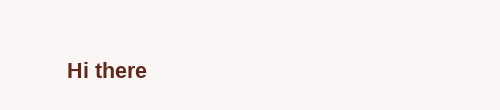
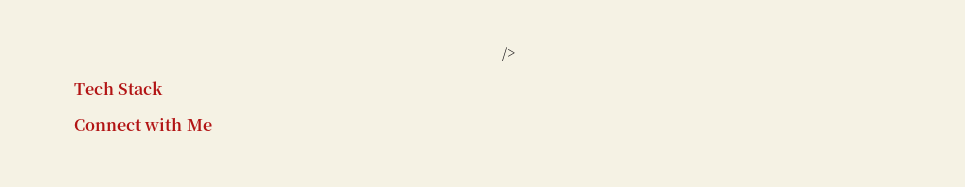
- Hi there
+ />
+ Tech Stack
+ Connect with Me

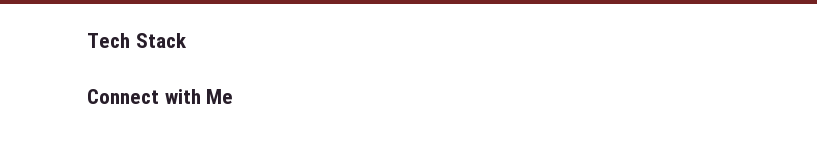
- />

